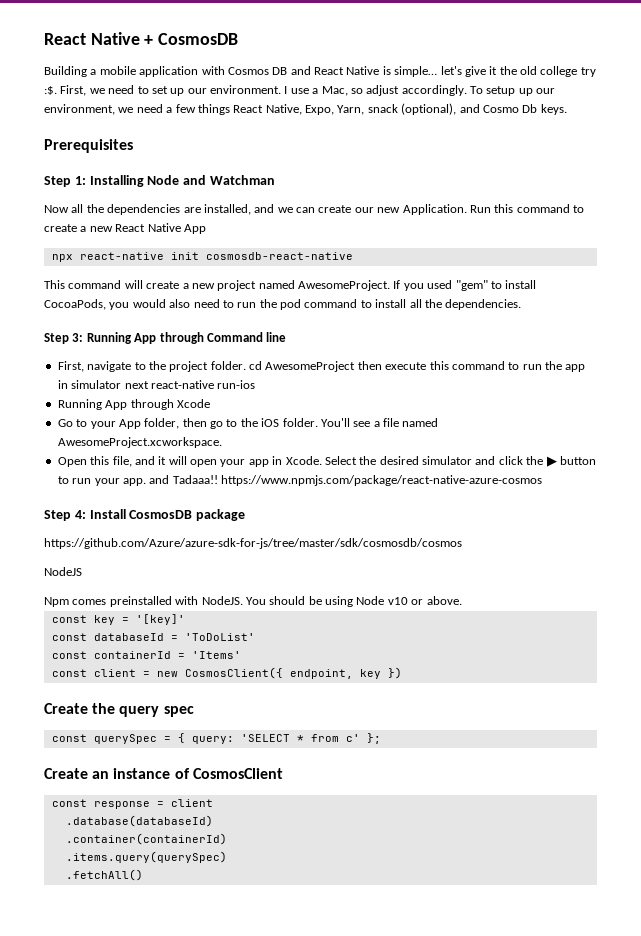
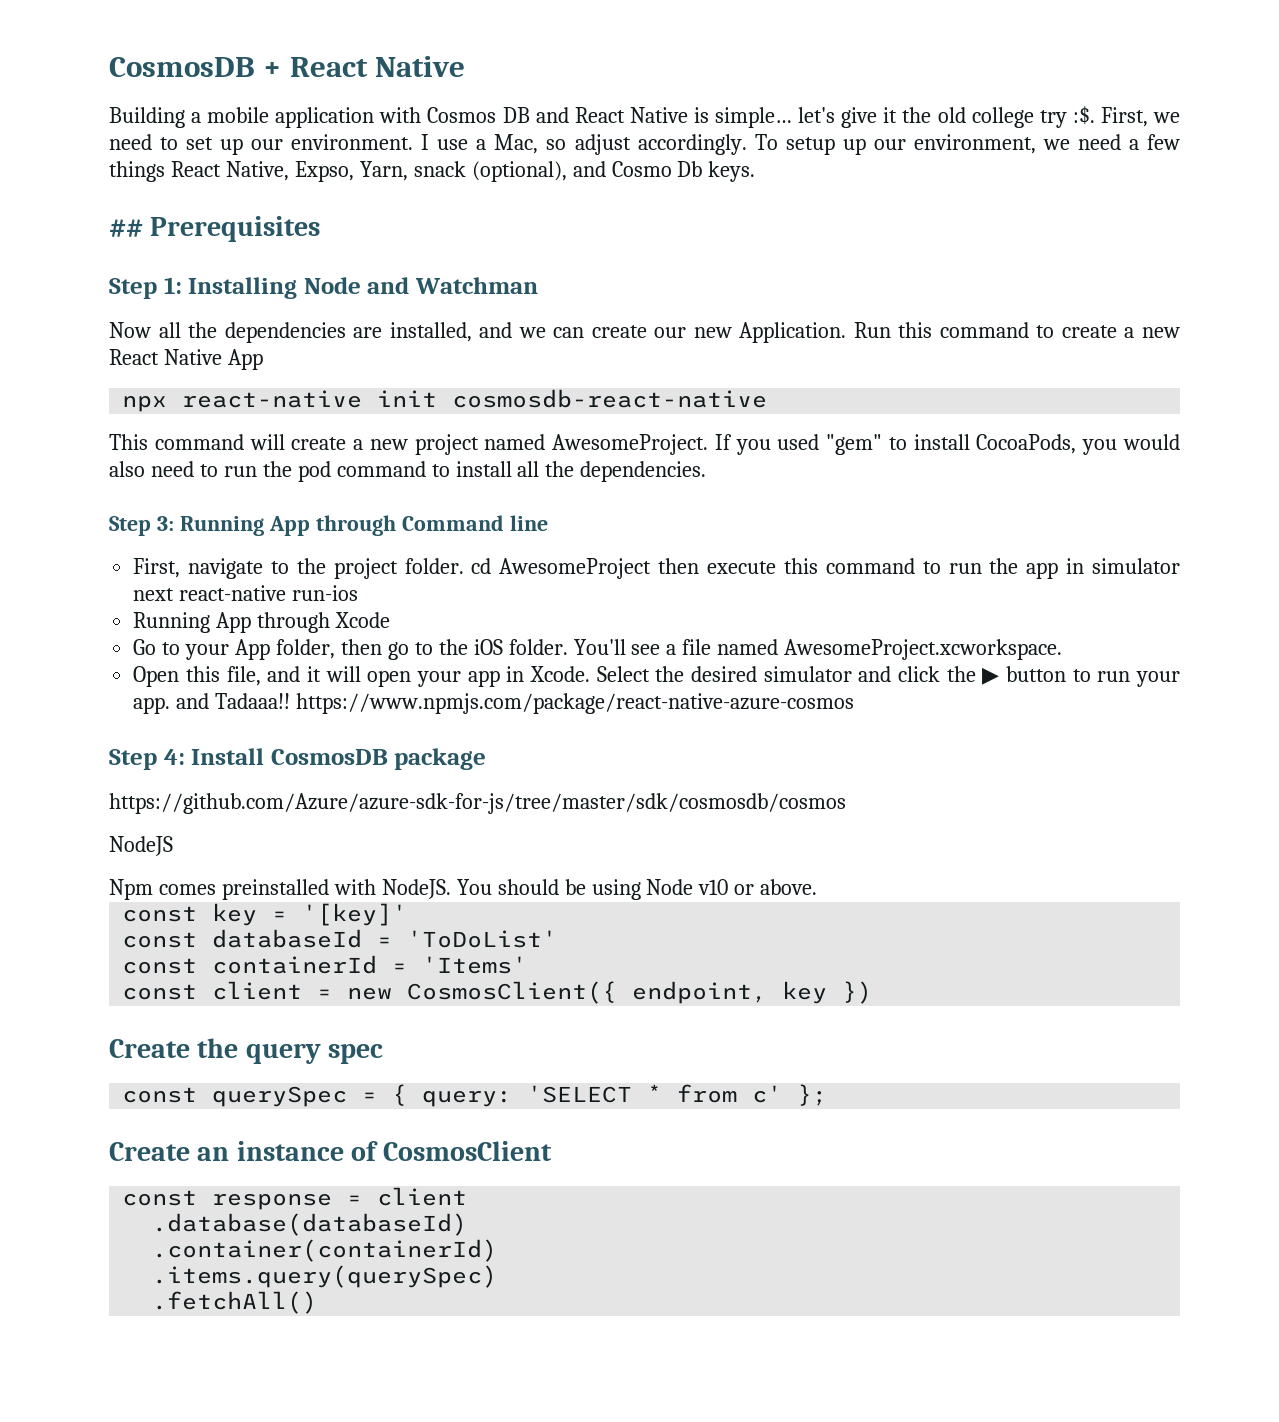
- React Native + CosmosDB
+ CosmosDB + React Native
- To setup up our environment, we need a few things React Native, Expo, Yarn, snack (optional), and Cosmo Db keys.
+ To setup up our environment, we need a few things React Native, Expso, Yarn, snack (optional), and Cosmo Db keys.
- Prerequisites
+ ## Prerequisites

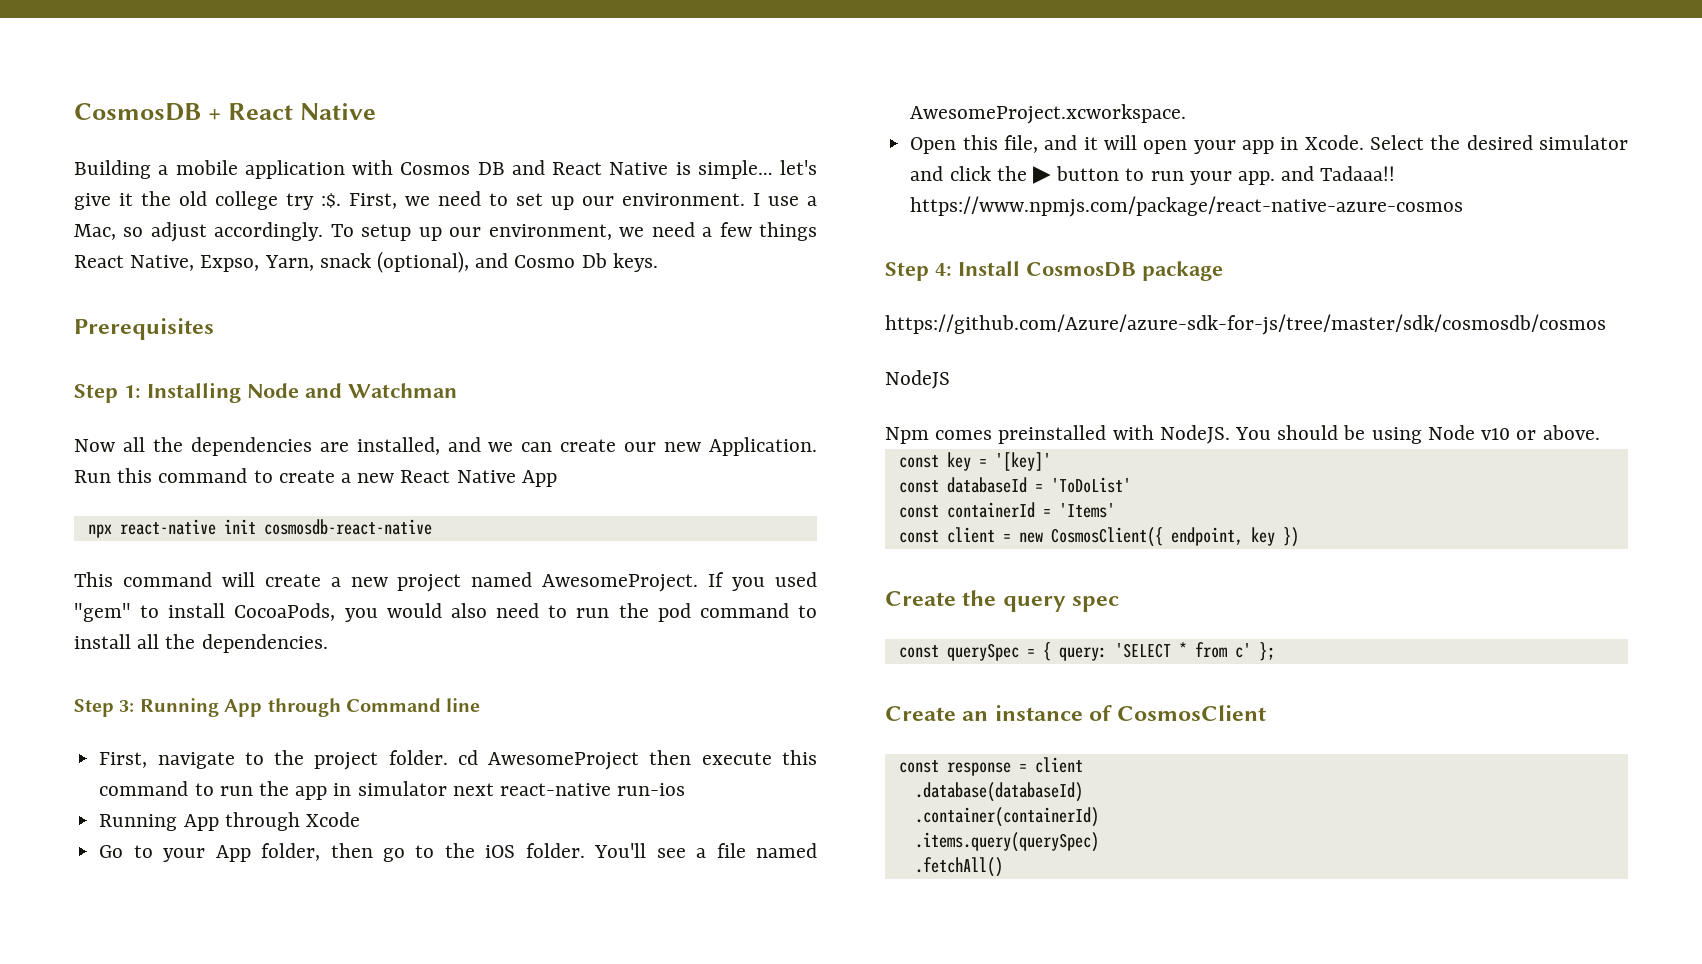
- ## Prerequisites
+ Prerequisites

